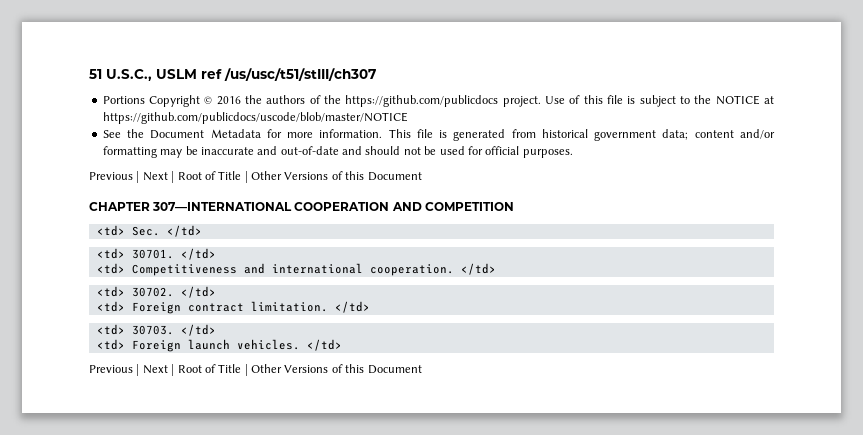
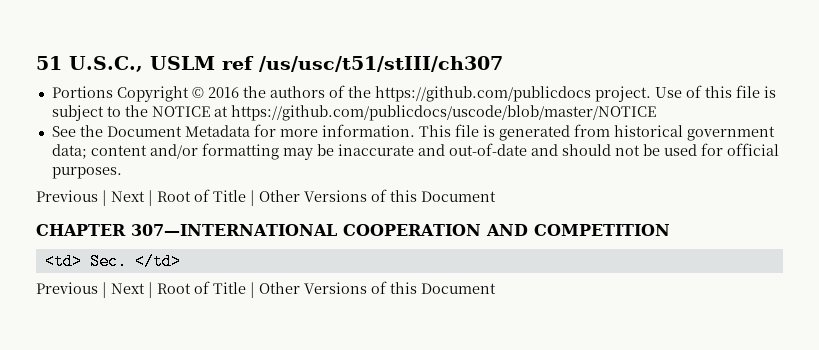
- <td> 30701. </td>
- <td> Competitiveness and international cooperation. </td>
- <td> 30702. </td>
- <td> Foreign contract limitation. </td>
- <td> 30703. </td>
- <td> Foreign launch vehicles. </td>

